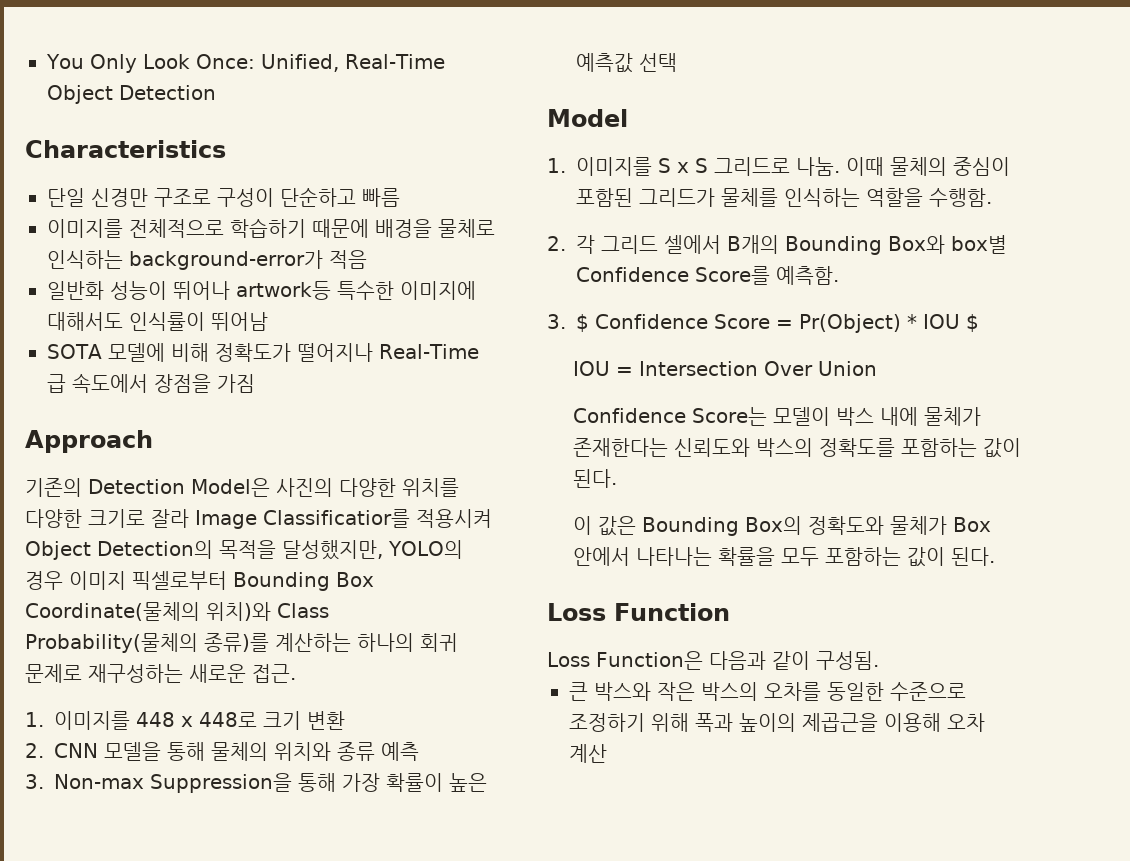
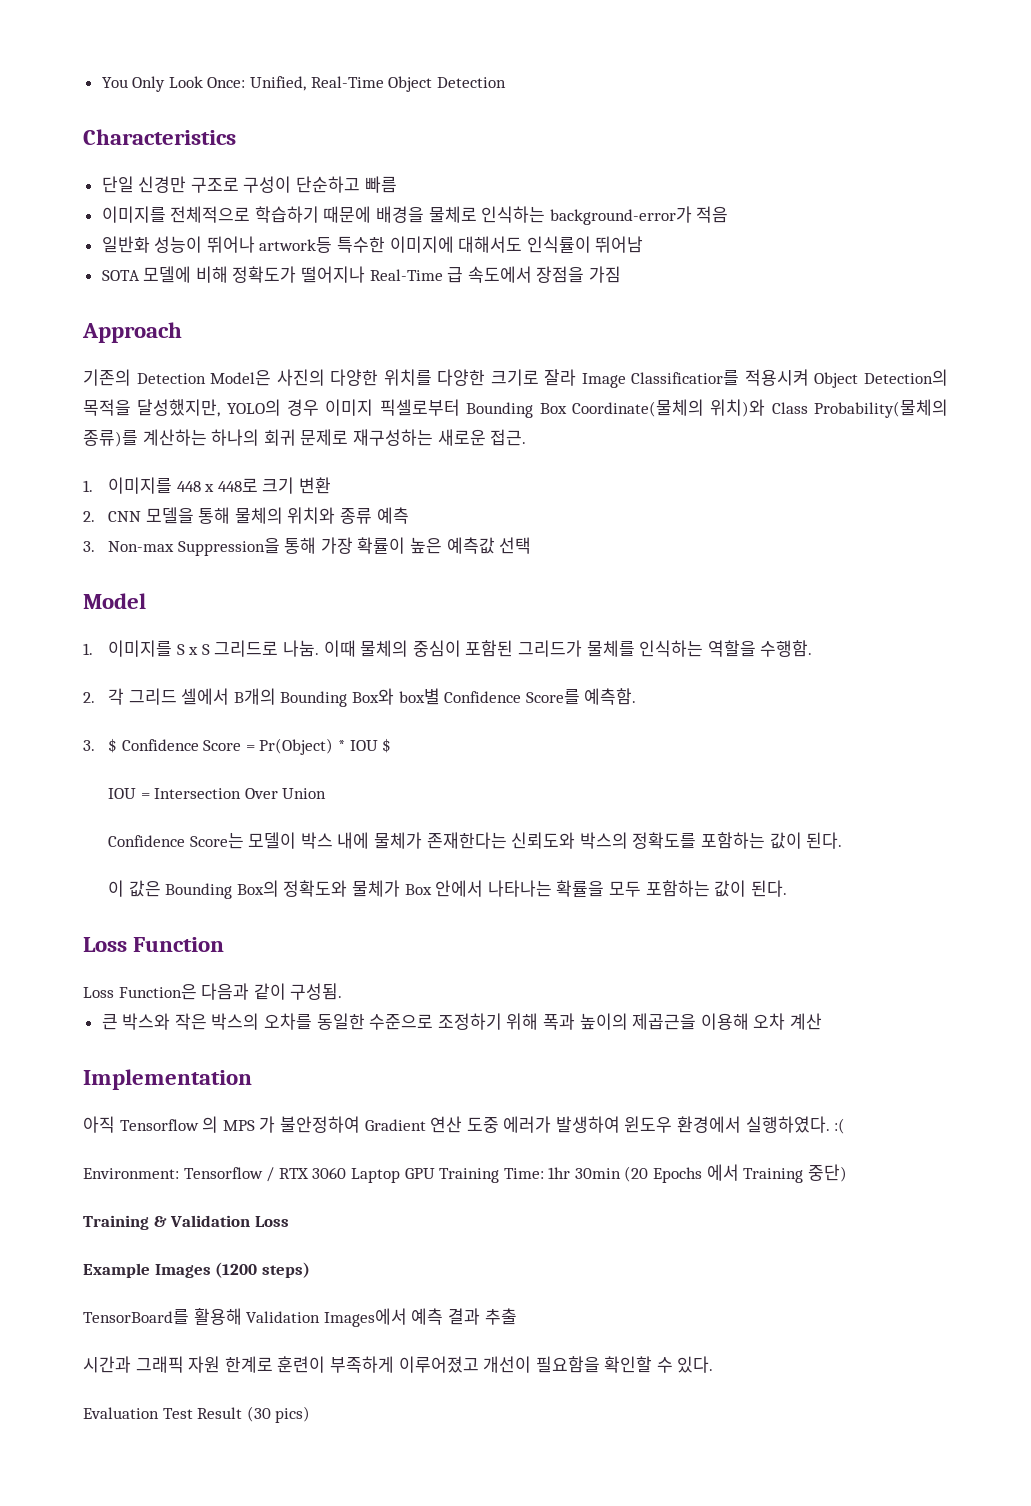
+ Implementation
+ 아직 Tensorflow 의 MPS 가 불안정하여 Gradient 연산 도중 에러가 발생하여 윈도우 환경에서 실행하였다. :(
+ Environment: Tensorflow / RTX 3060 Laptop GPU Training Time: 1hr 30min (20 Epochs 에서 Training 중단)
+ Training & Validation Loss
+ Example Images (1200 steps)
+ TensorBoard를 활용해 Validation Images에서 예측 결과 추출
+ 시간과 그래픽 자원 한계로 훈련이 부족하게 이루어졌고 개선이 필요함을 확인할 수 있다.
+ Evaluation Test Result (30 pics)

